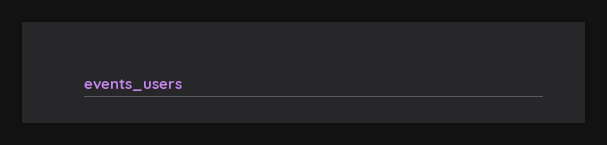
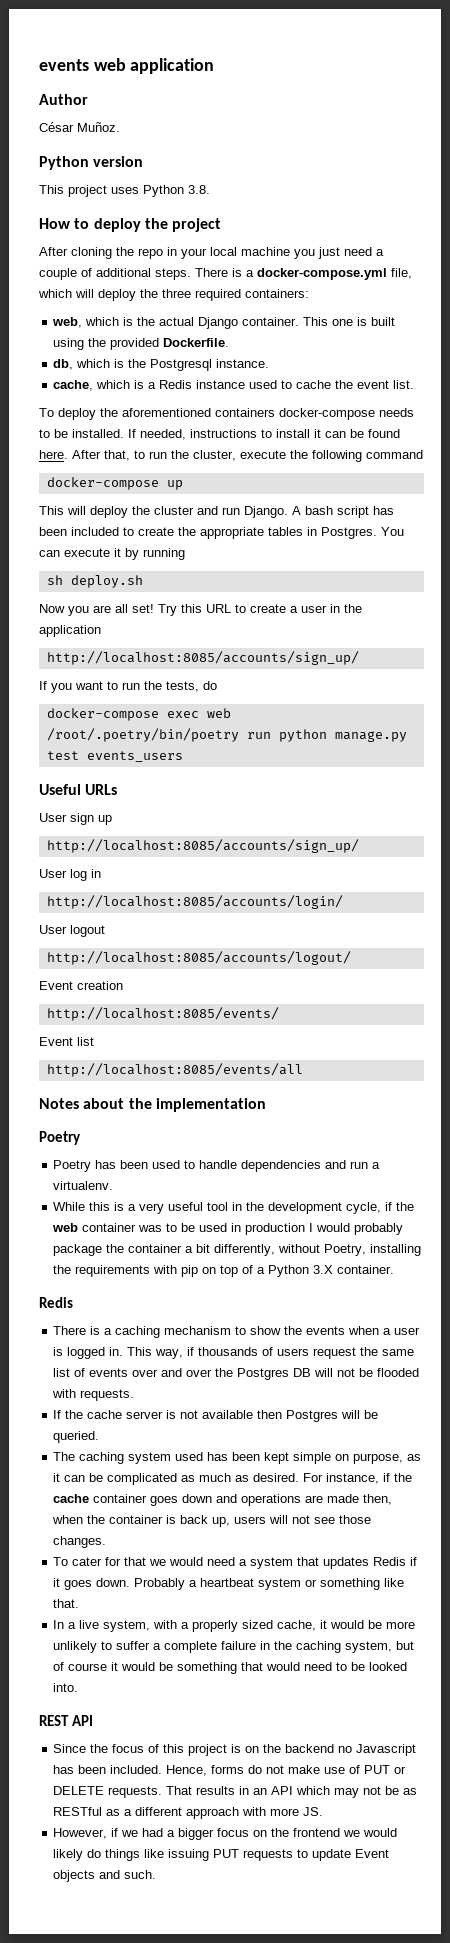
- events_users
+ events web application
+ Author
+ César Muñoz.
+ Python version
+ This project uses Python 3.8.
+ How to deploy the project
+ After cloning the repo in your local machine you just need a couple of additional steps. There is a docker-compose.yml file, which will deploy the three required containers:
+ web, which is the actual Django container. This one is built using the provided Dockerfile.
+ db, which is the Postgresql instance.
+ cache, which is a Redis instance used to cache the event list.
+ To deploy the aforementioned containers docker-compose needs to be installed. If needed, instructions to install it can be found here. After that, to run the cluster, execute the following command
+ docker-compose up
+ This will deploy the cluster and run Django. A bash script has been included to create the appropriate tables in Postgres. You can execute it by running
+ sh deploy.sh
+ Now you are all set! Try this URL to create a user in the application
+ http://localhost:8085/accounts/sign_up/
+ If you want to run the tests, do
+ docker-compose exec web /root/.poetry/bin/poetry run python manage.py test events_users
+ Useful URLs
+ User sign up
+ http://localhost:8085/accounts/sign_up/
+ User log in
+ http://localhost:8085/accounts/login/
+ User logout
+ http://localhost:8085/accounts/logout/
+ Event creation
+ http://localhost:8085/events/
+ Event list
+ http://localhost:8085/events/all
+ Notes about the implementation
+ Poetry
+ Poetry has been used to handle dependencies and run a virtualenv.
+ While this is a very useful tool in the development cycle, if the web container was to be used in production I would probably package the container a bit differently, without Poetry, installing the requirements with pip on top of a Python 3.X container.
+ Redis
+ There is a caching mechanism to show the events when a user is logged in. This way, if thousands of users request the same list of events over and over the Postgres DB will not be flooded with requests.
+ If the cache server is not available then Postgres will be queried.
+ The caching system used has been kept simple on purpose, as it can be complicated as much as desired. For instance, if the cache container goes down and operations are made then, when the container is back up, users will not see those changes.
+ To cater for that we would need a system that updates Redis if it goes down. Probably a heartbeat system or something like that.
+ In a live system, with a properly sized cache, it would be more unlikely to suffer a complete failure in the caching system, but of course it would be something that would need to be looked into.
+ REST API
+ Since the focus of this project is on the backend no Javascript has been included. Hence, forms do not make use of PUT or DELETE requests. That results in an API which may not be as RESTful as a different approach with more JS.
+ However, if we had a bigger focus on the frontend we would likely do things like issuing PUT requests to update Event objects and such.

